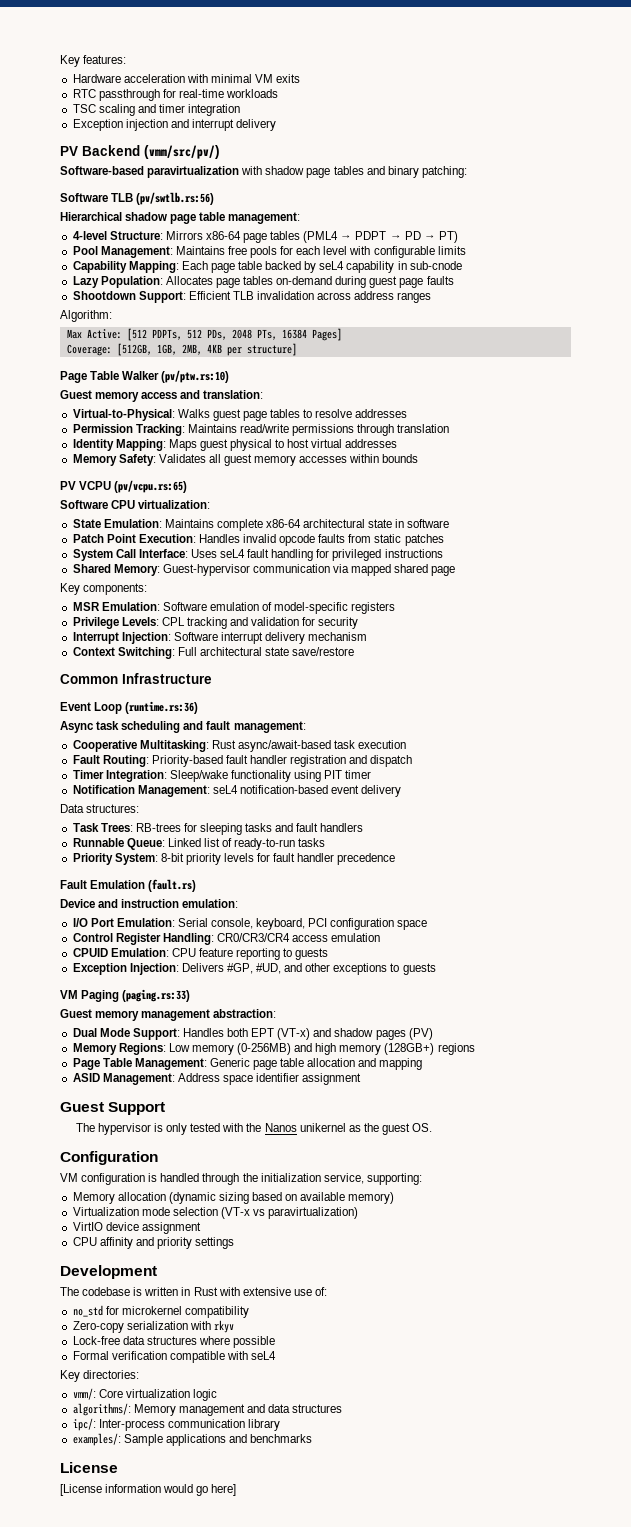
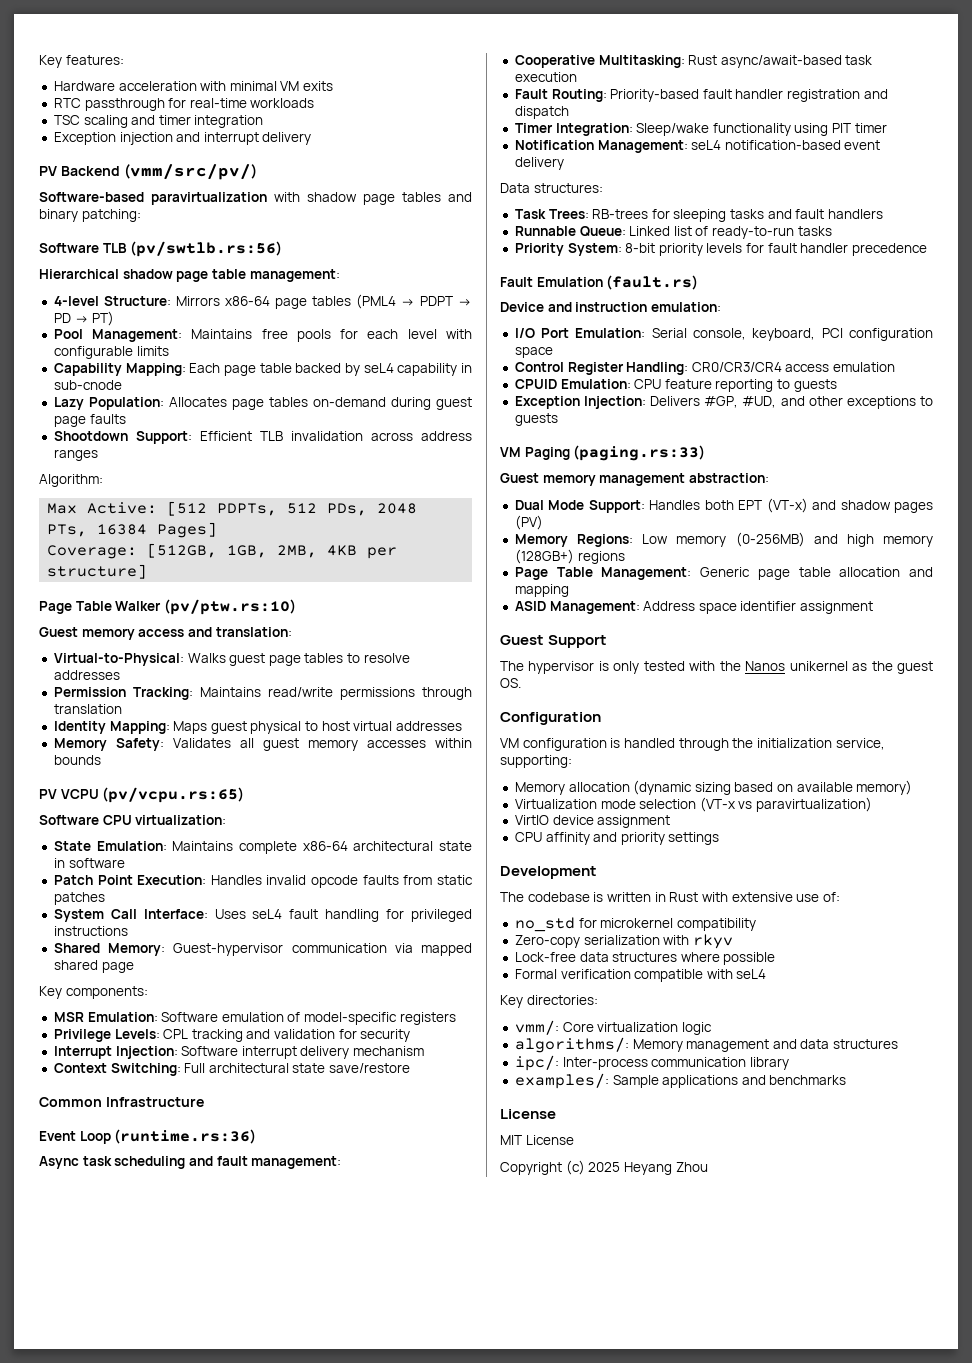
- [License information would go here]
+ MIT License
+ Copyright (c) 2025 Heyang Zhou

